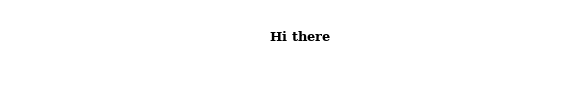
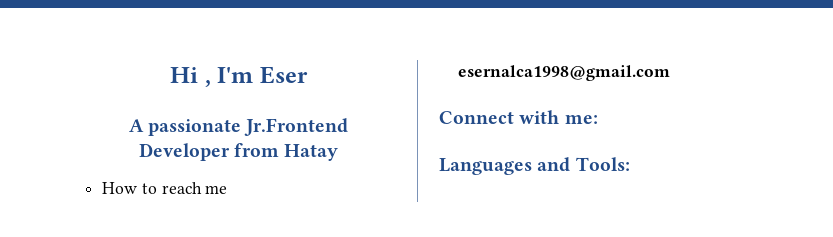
- Hi there
+ Hi , I'm Eser
+ A passionate Jr.Frontend Developer from Hatay
+ How to reach me esernalca1998@gmail.com
+ Connect with me:
+ Languages and Tools:

